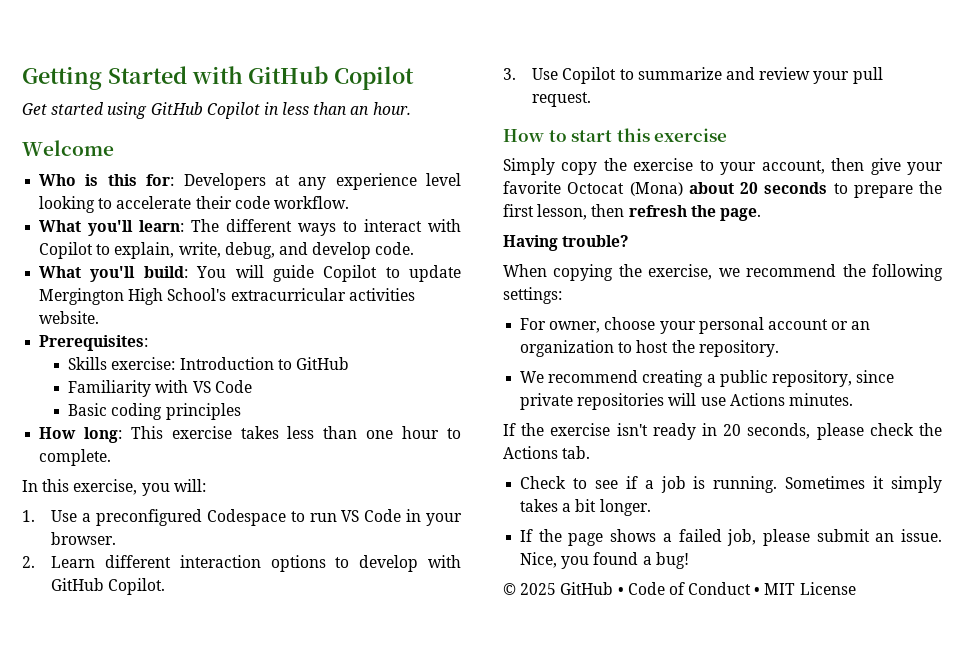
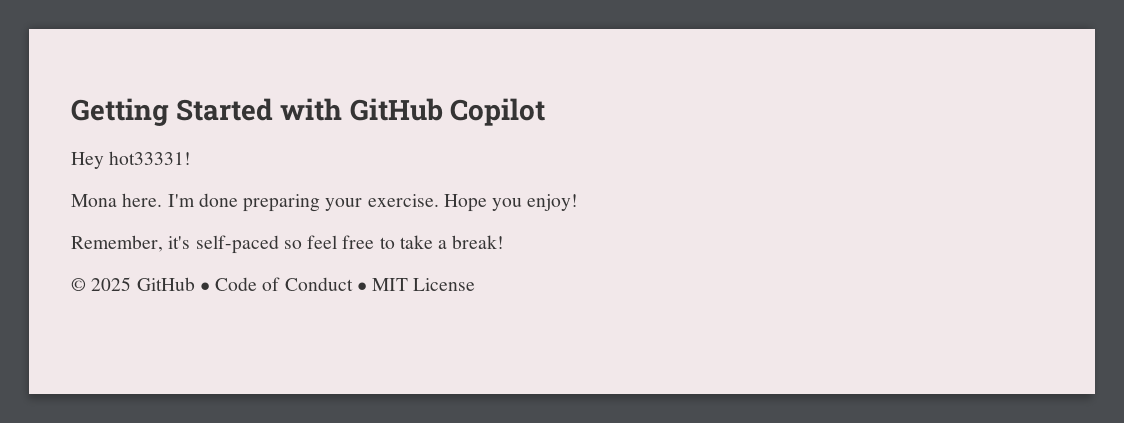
- Get started using GitHub Copilot in less than an hour.
- Welcome
- Who is this for: Developers at any experience level looking to accelerate their code workflow.
- What you'll learn: The different ways to interact with Copilot to explain, write, debug, and develop code.
- What you'll build: You will guide Copilot to update Mergington High School's extracurricular activities website.
- Prerequisites:
- Skills exercise: Introduction to GitHub
- Familiarity with VS Code
- Basic coding principles
- How long: This exercise takes less than one hour to complete.
- In this exercise, you will:
- 1. Use a preconfigured Codespace to run VS Code in your browser.
- 2. Learn different interaction options to develop with GitHub Copilot.
- 3. Use Copilot to summarize and review your pull request.
- How to start this exercise
- Simply copy the exercise to your account, then give your favorite Octocat (Mona) about 20 seconds to prepare the first lesson, then refresh the page.
- Having trouble?
- When copying the exercise, we recommend the following settings:
- For owner, choose your personal account or an organization to host the repository.
- We recommend creating a public repository, since private repositories will use Actions minutes.
- If the exercise isn't ready in 20 seconds, please check the Actions tab.
- Check to see if a job is running. Sometimes it simply takes a bit longer.
- If the page shows a failed job, please submit an issue. Nice, you found a bug!
+ Hey hot33331!
+ Mona here. I'm done preparing your exercise. Hope you enjoy!
+ Remember, it's self-paced so feel free to take a break!

